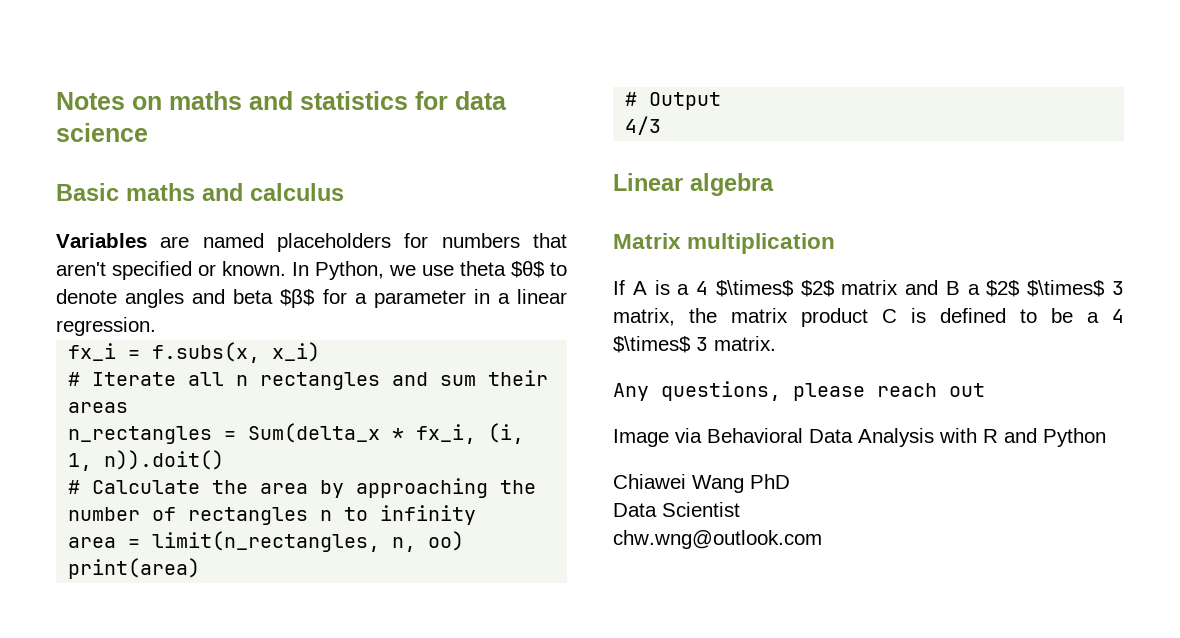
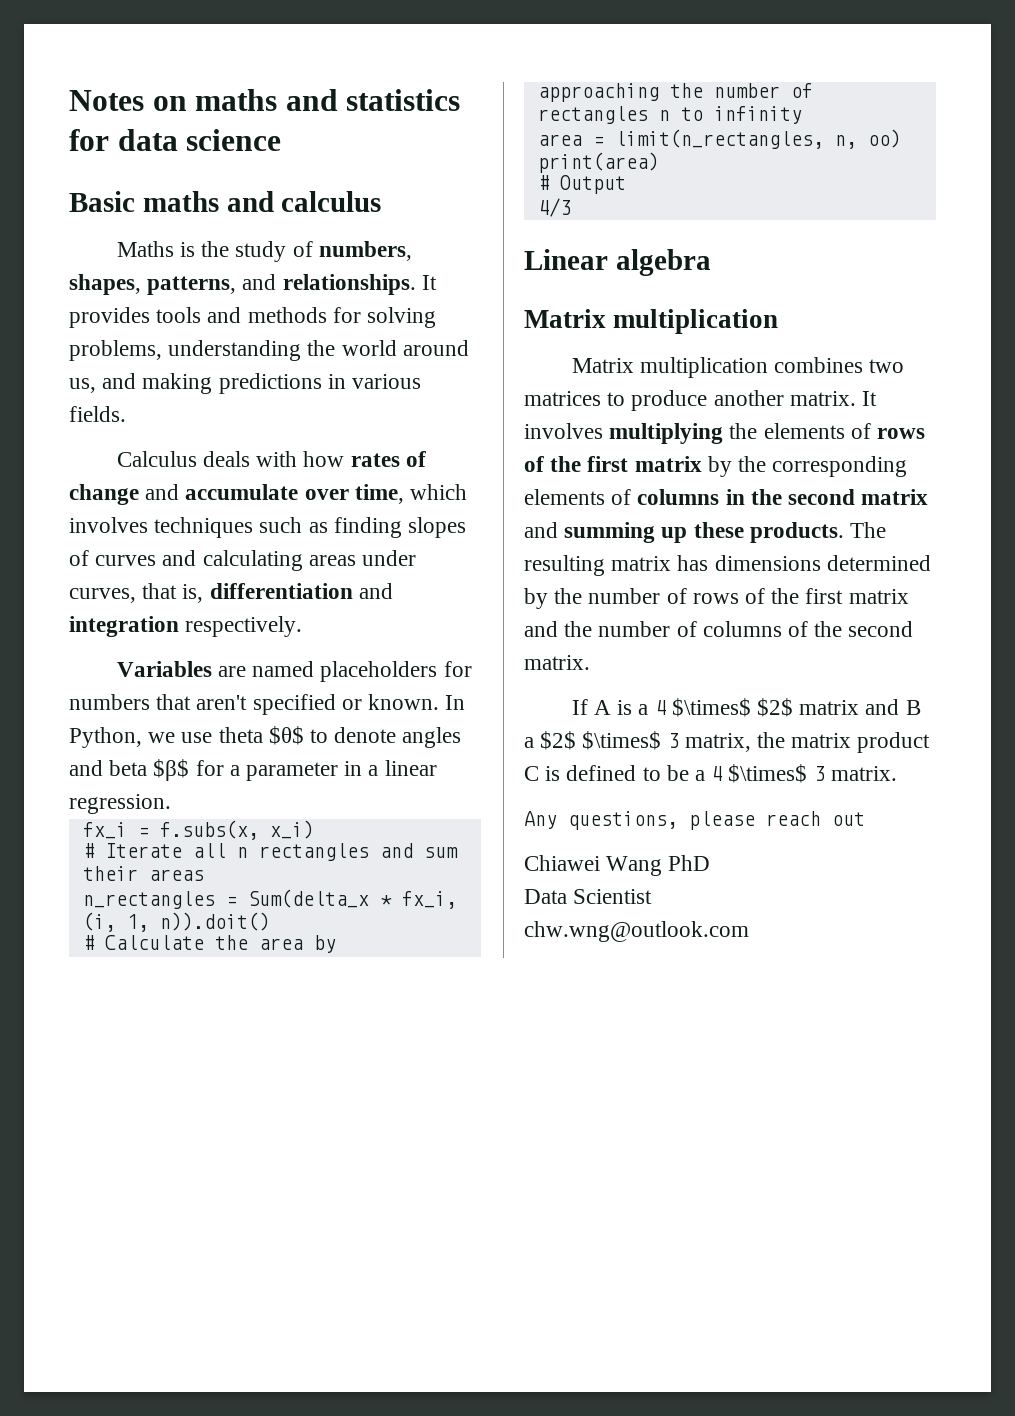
+ Maths is the study of numbers, shapes, patterns, and relationships. It provides tools and methods for solving problems, understanding the world around us, and making predictions in various fields.
+ Calculus deals with how rates of change and accumulate over time, which involves techniques such as finding slopes of curves and calculating areas under curves, that is, differentiation and integration respectively.
+ Matrix multiplication combines two matrices to produce another matrix. It involves multiplying the elements of rows of the first matrix by the corresponding elements of columns in the second matrix and summing up these products. The resulting matrix has dimensions determined by the number of rows of the first matrix and the number of columns of the second matrix.
- Image via Behavioral Data Analysis with R and Python

